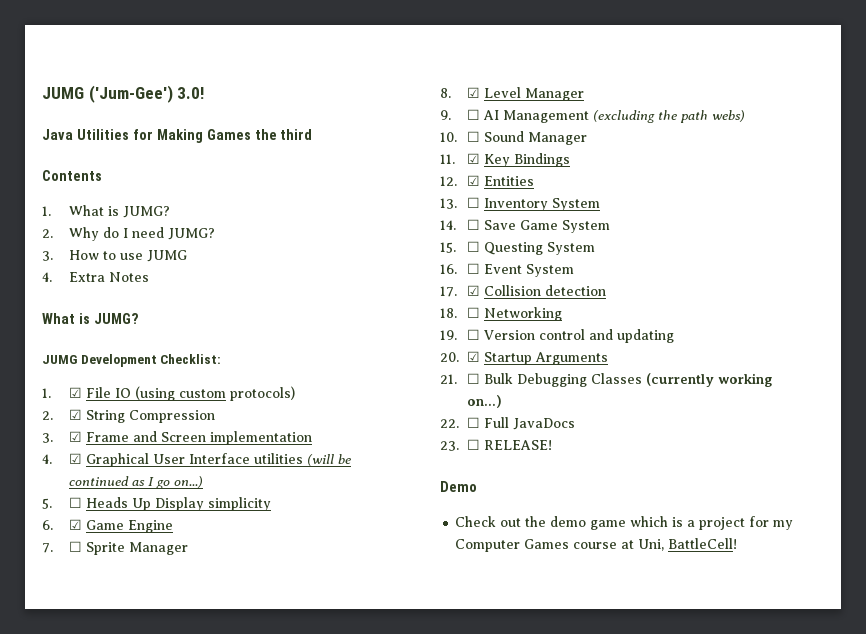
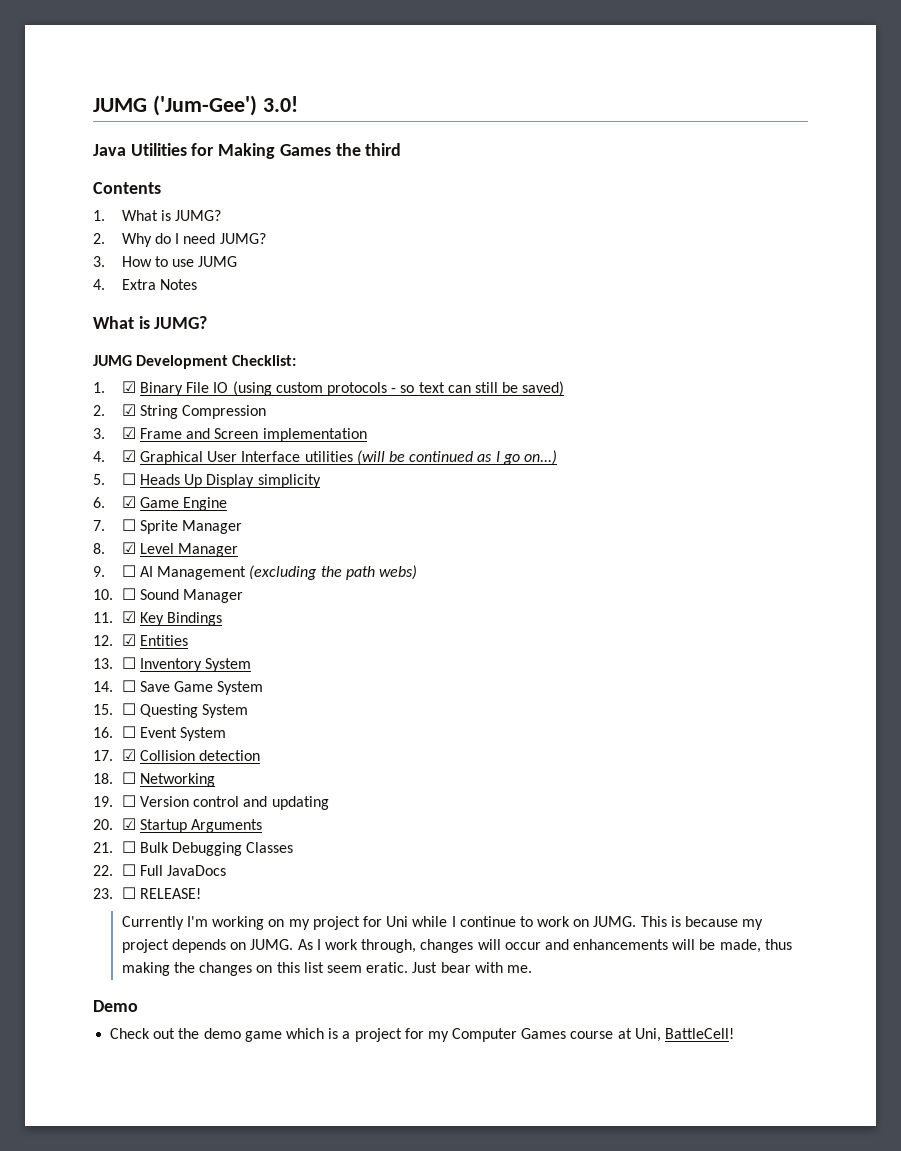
- 1. ☑ File IO (using custom protocols)
+ 1. ☑ Binary File IO (using custom protocols - so text can still be saved)
- 21. ☐ Bulk Debugging Classes (currently working on...)
+ 21. ☐ Bulk Debugging Classes
+ Currently I'm working on my project for Uni while I continue to work on JUMG. This is because my project depends on JUMG. As I work through, changes will occur and enhancements will be made, thus making the changes on this list seem eratic. Just bear with me.

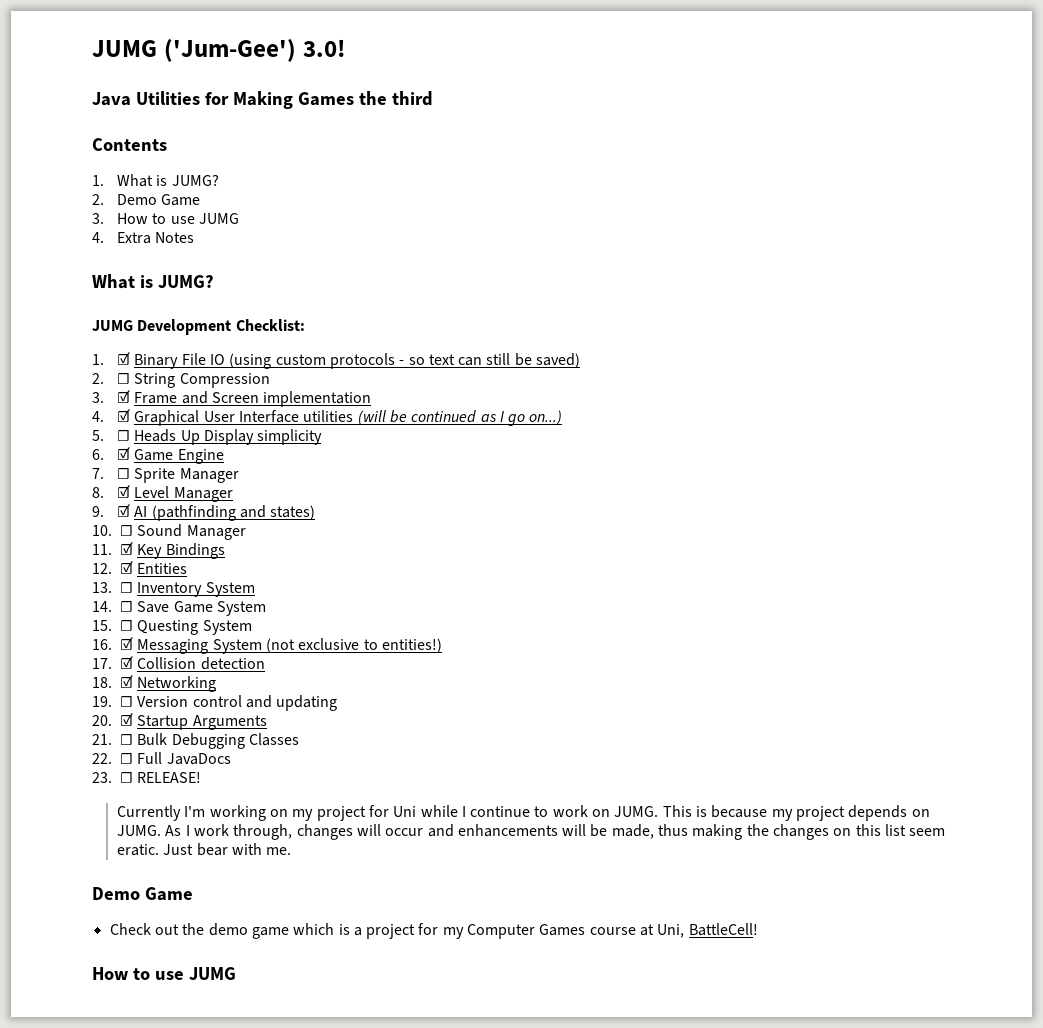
- 2. Why do I need JUMG?
+ 2. Demo Game
- 2. ☑ String Compression
+ 2. ☐ String Compression
- 9. ☐ AI Management (excluding the path webs)
+ 9. ☑ AI (pathfinding and states)
- 16. ☐ Event System
+ 16. ☑ Messaging System (not exclusive to entities!)
- 18. ☐ Networking
+ 18. ☑ Networking
  Just bear with me.
- Demo
+ Demo Game
  Check out the demo game which is a project for my Computer Games course at Uni, BattleCell!
+ How to use JUMG

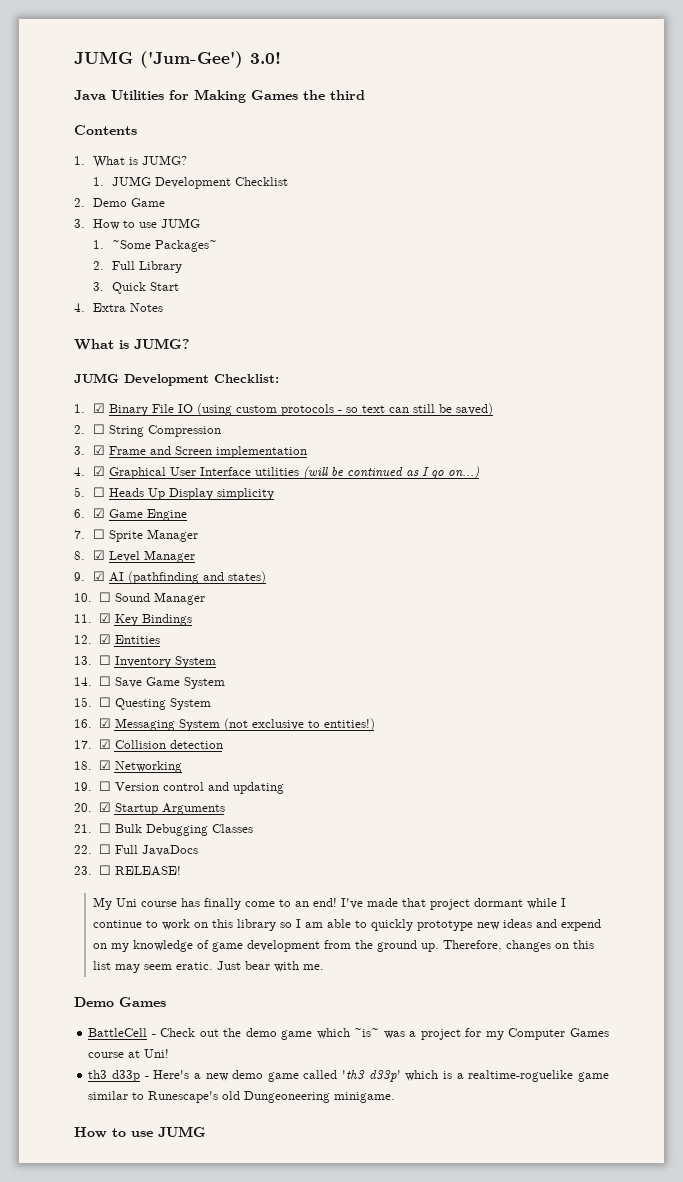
+ 1. JUMG Development Checklist
+ 1. ~Some Packages~
+ 2. Full Library
+ 3. Quick Start
- Currently I'm working on my project for Uni while I continue to work on JUMG. This is because my project depends on JUMG. As I work through, changes will occur and enhancements will be made, thus making the changes on this list seem eratic.
+ My Uni course has finally come to an end! I've made that project dormant while I continue to work on this library so I am able to quickly prototype new ideas and expend on my knowledge of game development from the ground up. Therefore, changes on this list may seem eratic.
  Just bear with me.
- Demo Game
- Check out the demo game which is a project for my Computer Games course at Uni, BattleCell!
+ Demo Games
+ BattleCell - Check out the demo game which ~is~ was a project for my Computer Games course at Uni!
+ th3 d33p - Here's a new demo game called 'th3 d33p' which is a realtime-roguelike game similar to Runescape's old Dungeoneering minigame.

